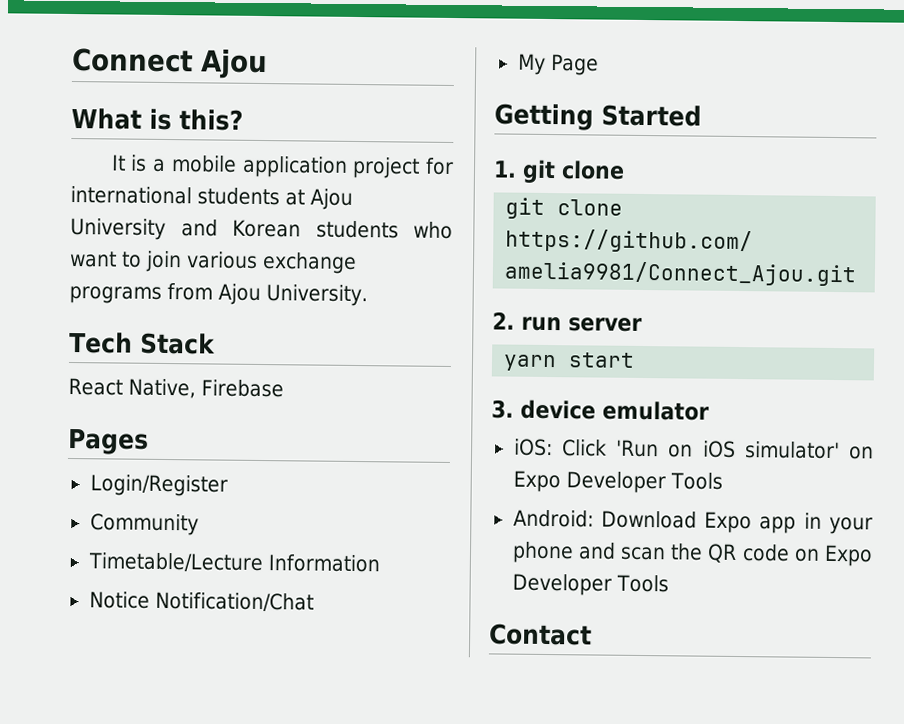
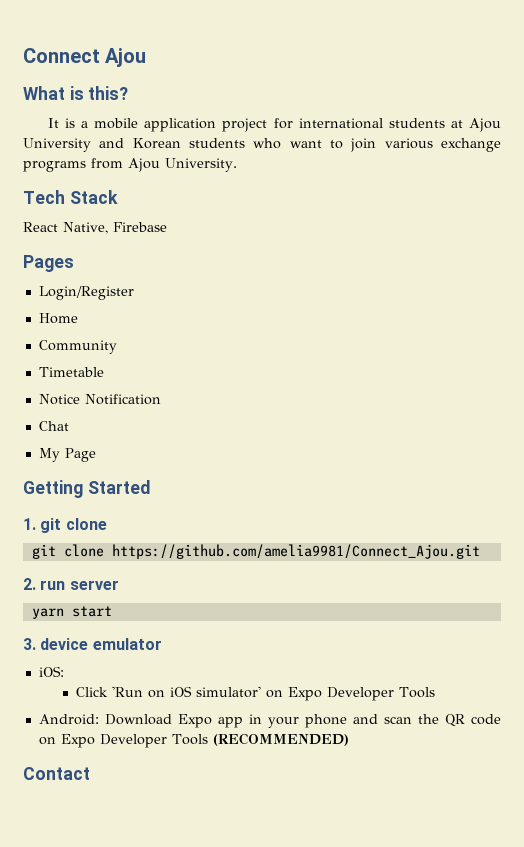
+ Home
- Timetable/Lecture Information
+ Timetable
- Notice Notification/Chat
+ Notice Notification
+ Chat
- iOS: Click 'Run on iOS simulator' on Expo Developer Tools
+ iOS:
+ Click 'Run on iOS simulator' on Expo Developer Tools
- Android: Download Expo app in your phone and scan the QR code on Expo Developer Tools
+ Android: Download Expo app in your phone and scan the QR code on Expo Developer Tools (RECOMMENDED)

